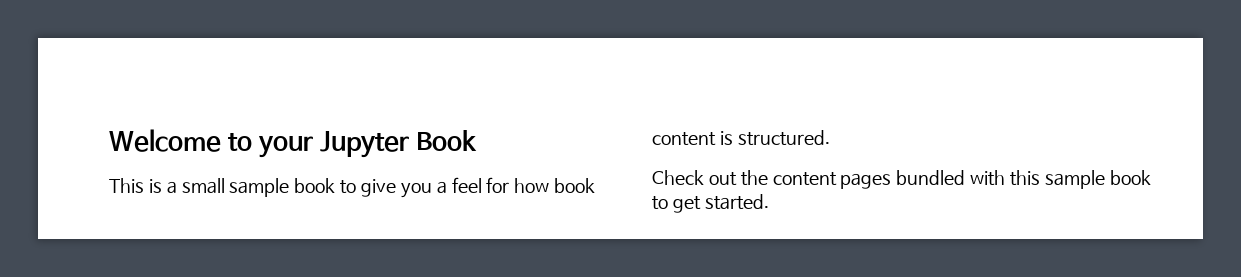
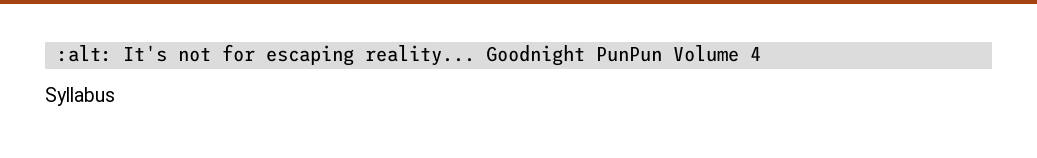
- Welcome to your Jupyter Book
- This is a small sample book to give you a feel for how book content is structured.
- Check out the content pages bundled with this sample book to get started.
+ :alt: It's not for escaping reality... Goodnight PunPun Volume 4
+ Syllabus

